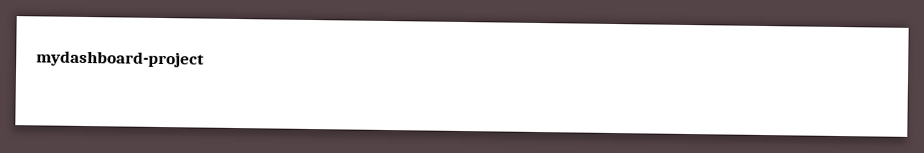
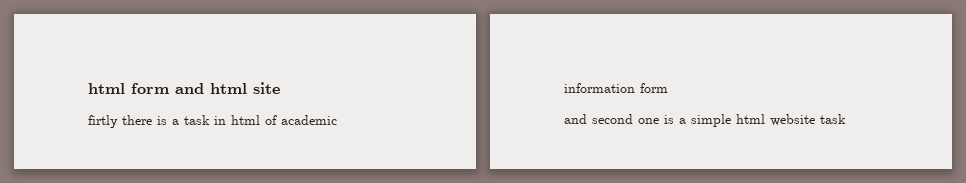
- mydashboard-project
+ html form and html site
+ firtly there is a task in html of academic information form
+ and second one is a simple html website task

